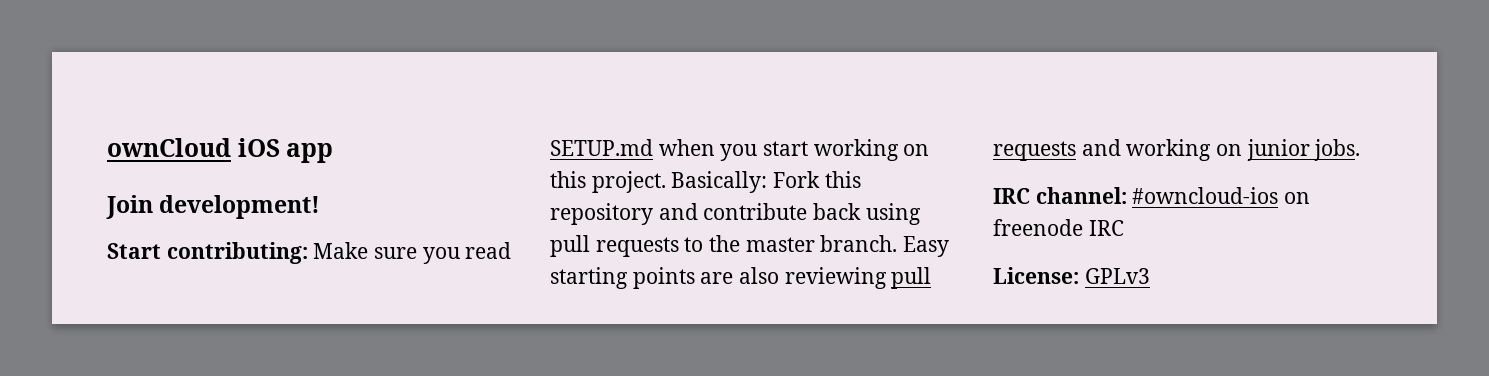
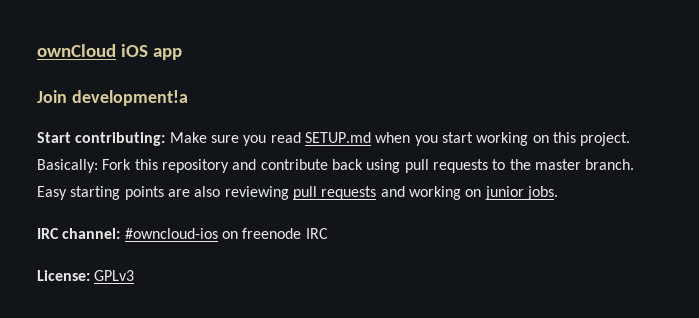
- Join development!
+ Join development!a

